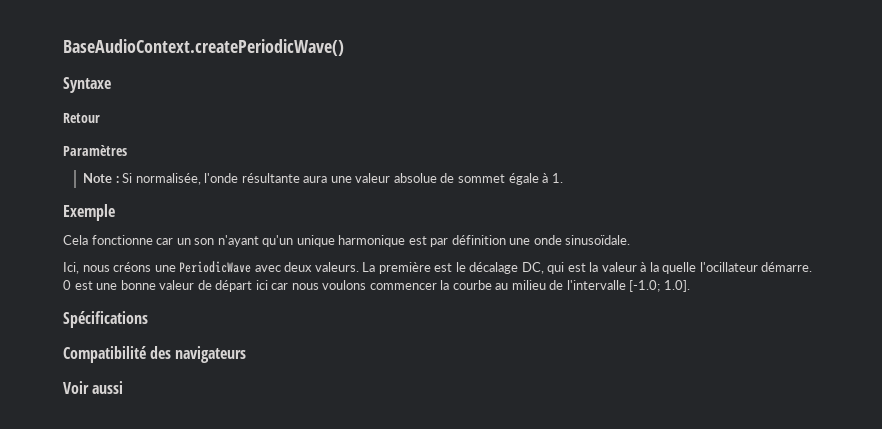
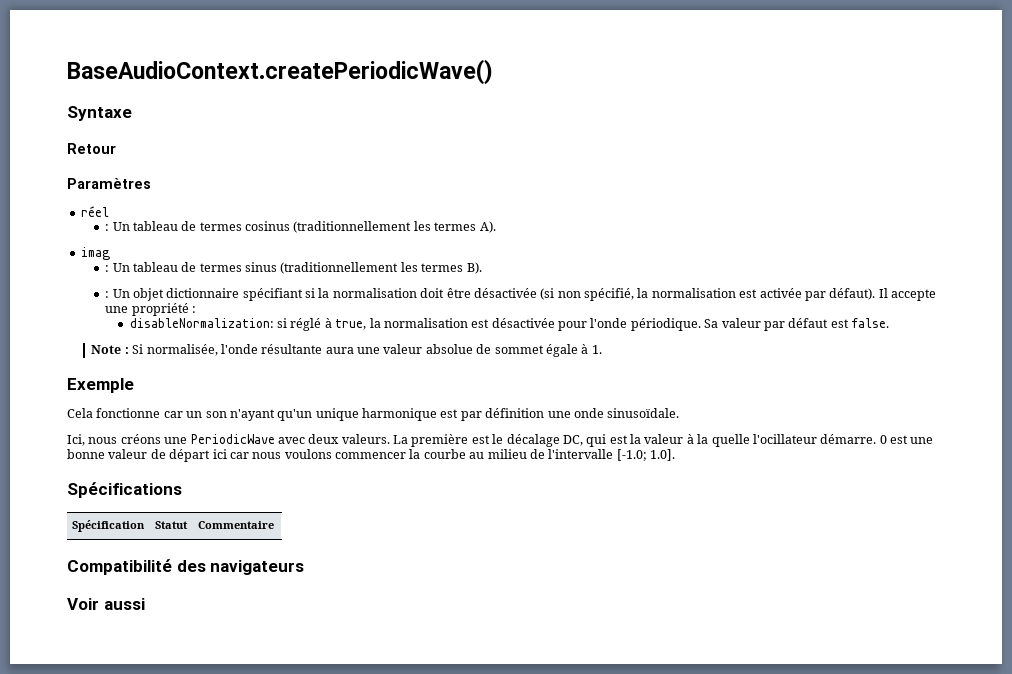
+ réel
+ : Un tableau de termes cosinus (traditionnellement les termes A).
+ imag
+ : Un tableau de termes sinus (traditionnellement les termes B).
+ : Un objet dictionnaire spécifiant si la normalisation doit être désactivée (si non spécifié, la normalisation est activée par défaut). Il accepte une propriété :
+ disableNormalization: si réglé à true, la normalisation est désactivée pour l'onde périodique. Sa valeur par défaut est false.
+ Spécification | Statut | Commentaire

